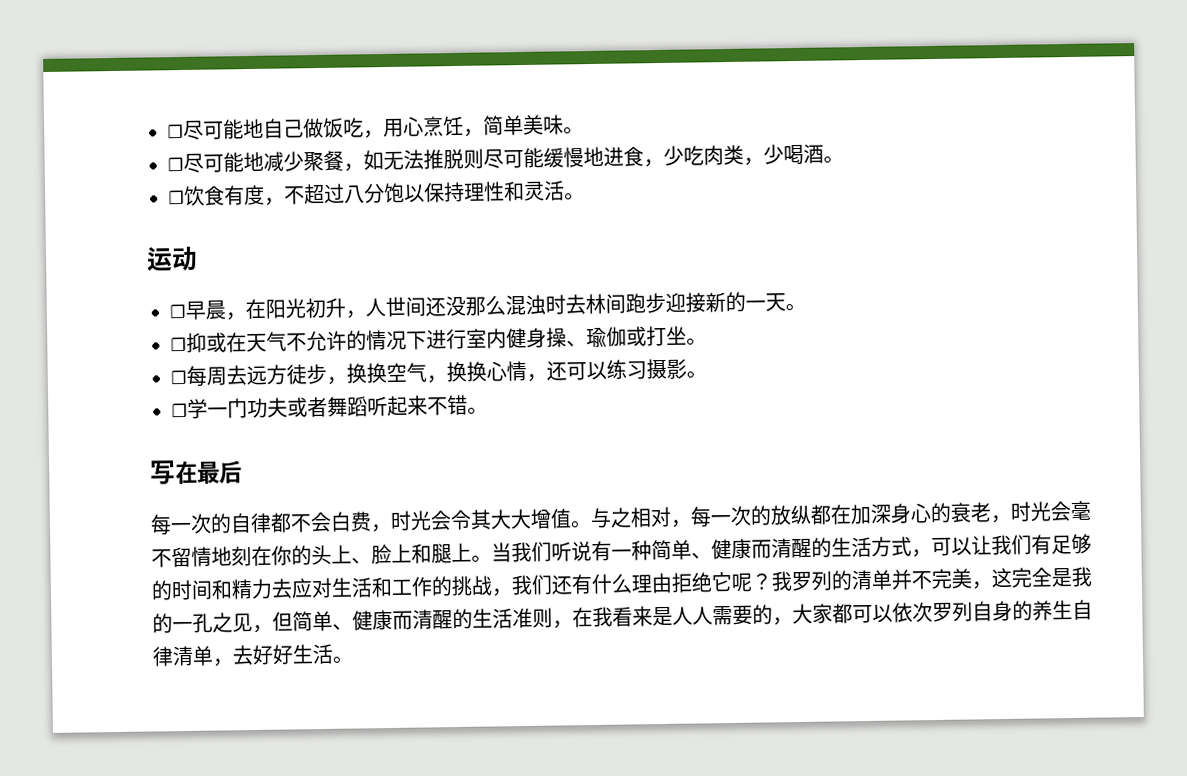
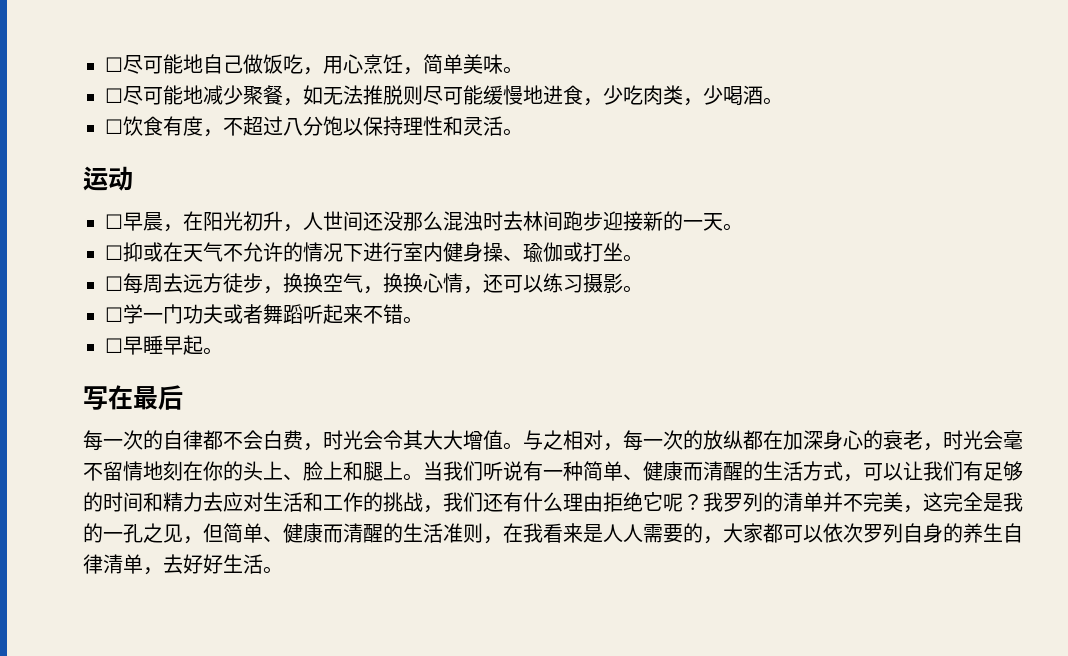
+ ☐早睡早起。

